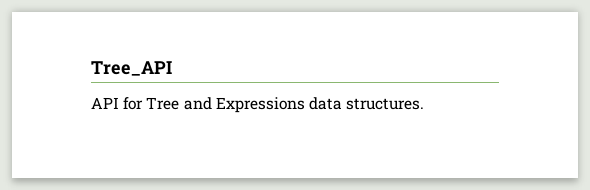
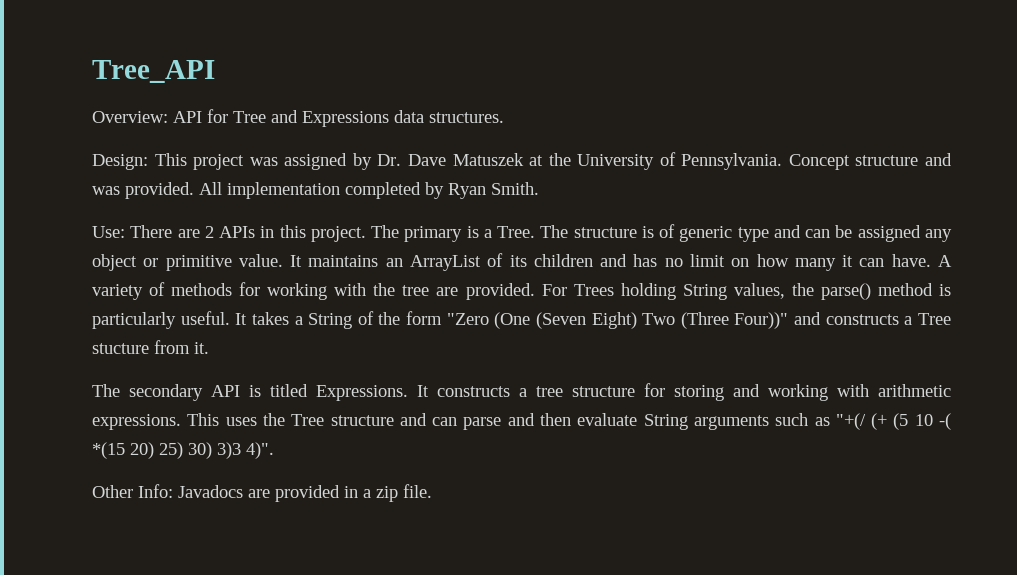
- API for Tree and Expressions data structures.
+ Overview: API for Tree and Expressions data structures.
+ Design: This project was assigned by Dr. Dave Matuszek at the University of Pennsylvania. Concept structure and was provided. All implementation completed by Ryan Smith.
+ Use: There are 2 APIs in this project. The primary is a Tree. The structure is of generic type and can be assigned any object or primitive value. It maintains an ArrayList of its children and has no limit on how many it can have. A variety of methods for working with the tree are provided. For Trees holding String values, the parse() method is particularly useful. It takes a String of the form "Zero (One (Seven Eight) Two (Three Four))" and constructs a Tree stucture from it.
+ The secondary API is titled Expressions. It constructs a tree structure for storing and working with arithmetic expressions. This uses the Tree structure and can parse and then evaluate String arguments such as "+(/ (+ (5 10 -( *(15 20) 25) 30) 3)3 4)".
+ Other Info: Javadocs are provided in a zip file.

